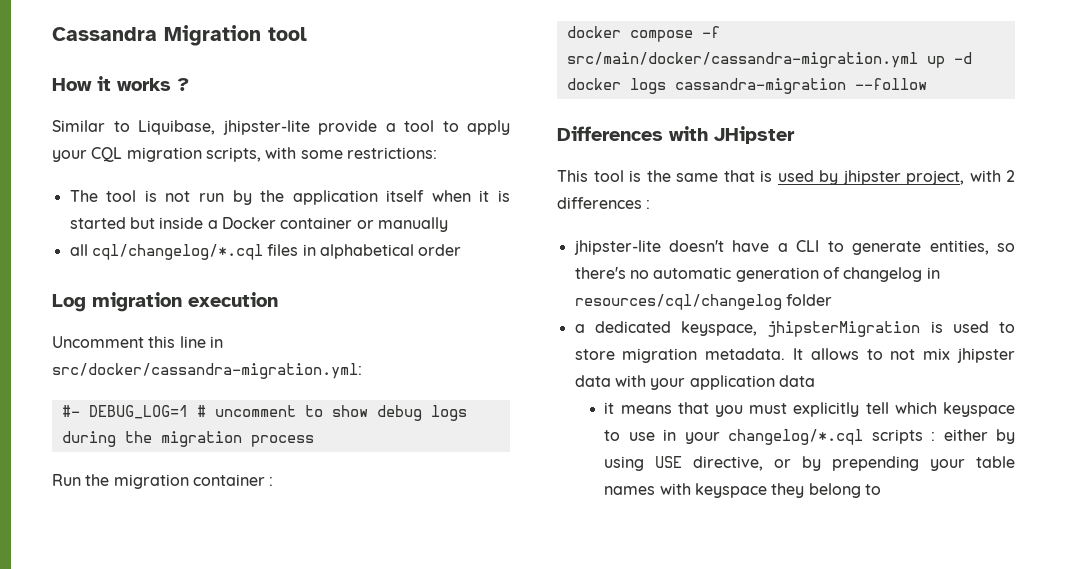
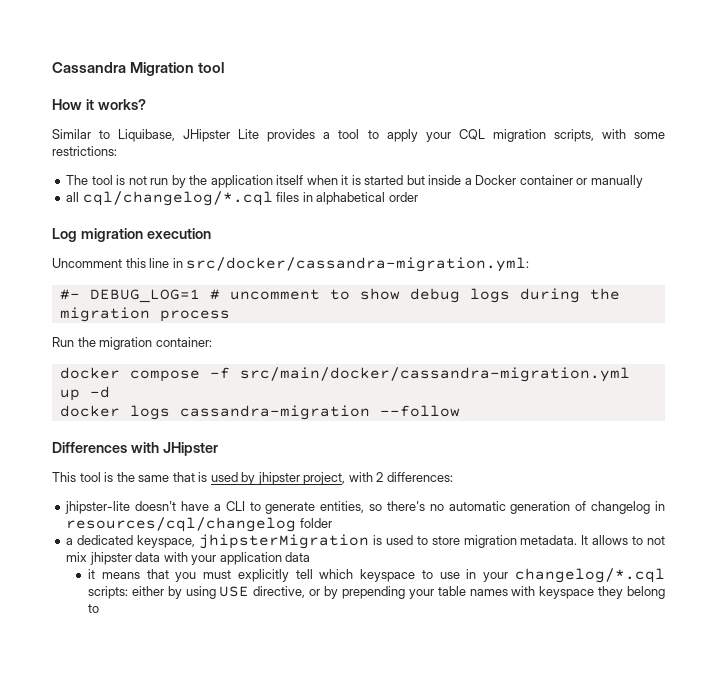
- How it works ?
+ How it works?
- Similar to Liquibase, jhipster-lite provide a tool to apply your CQL migration scripts, with some restrictions:
+ Similar to Liquibase, JHipster Lite provides a tool to apply your CQL migration scripts, with some restrictions:
- Run the migration container :
+ Run the migration container:
- This tool is the same that is used by jhipster project, with 2 differences :
+ This tool is the same that is used by jhipster project, with 2 differences:
- it means that you must explicitly tell which keyspace to use in your changelog/*.cql scripts : either by using USE directive, or by prepending your table names with keyspace they belong to
+ it means that you must explicitly tell which keyspace to use in your changelog/*.cql scripts: either by using USE directive, or by prepending your table names with keyspace they belong to

